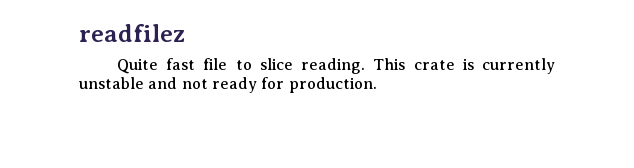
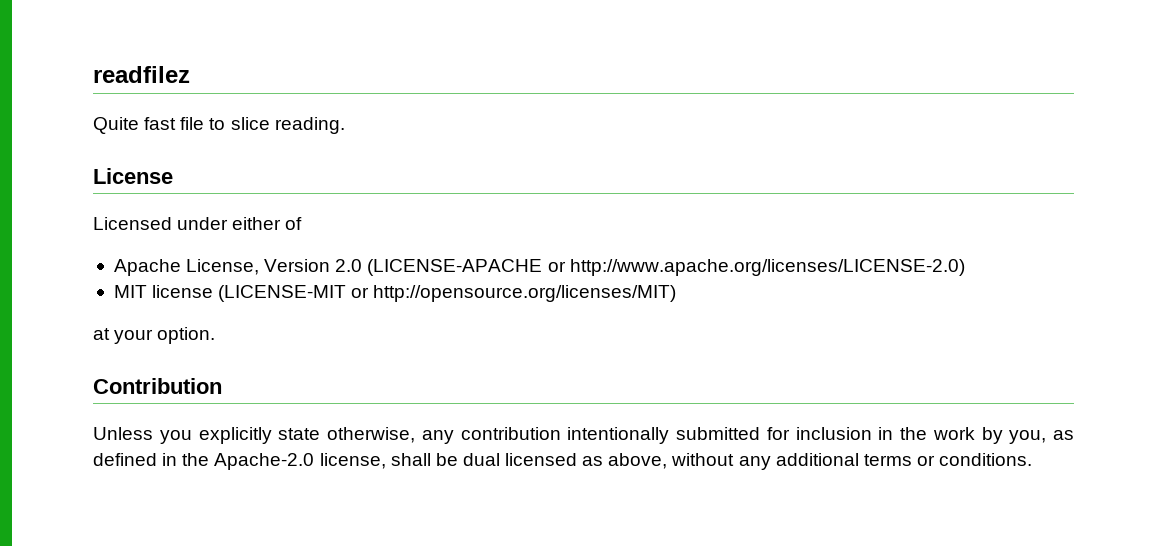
- Quite fast file to slice reading. This crate is currently unstable and not ready for production.
+ Quite fast file to slice reading.
+ License
+ Licensed under either of
+ Apache License, Version 2.0 (LICENSE-APACHE or http://www.apache.org/licenses/LICENSE-2.0)
+ MIT license (LICENSE-MIT or http://opensource.org/licenses/MIT)
+ at your option.
+ Contribution
+ Unless you explicitly state otherwise, any contribution intentionally submitted for inclusion in the work by you, as defined in the Apache-2.0 license, shall be dual licensed as above, without any additional terms or conditions.

